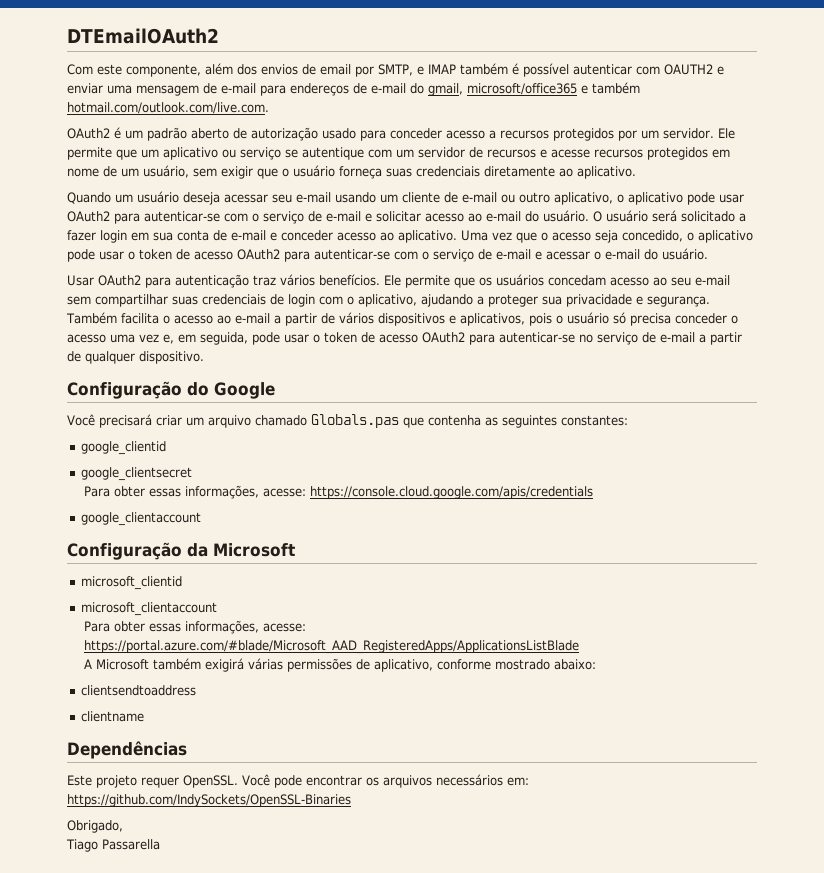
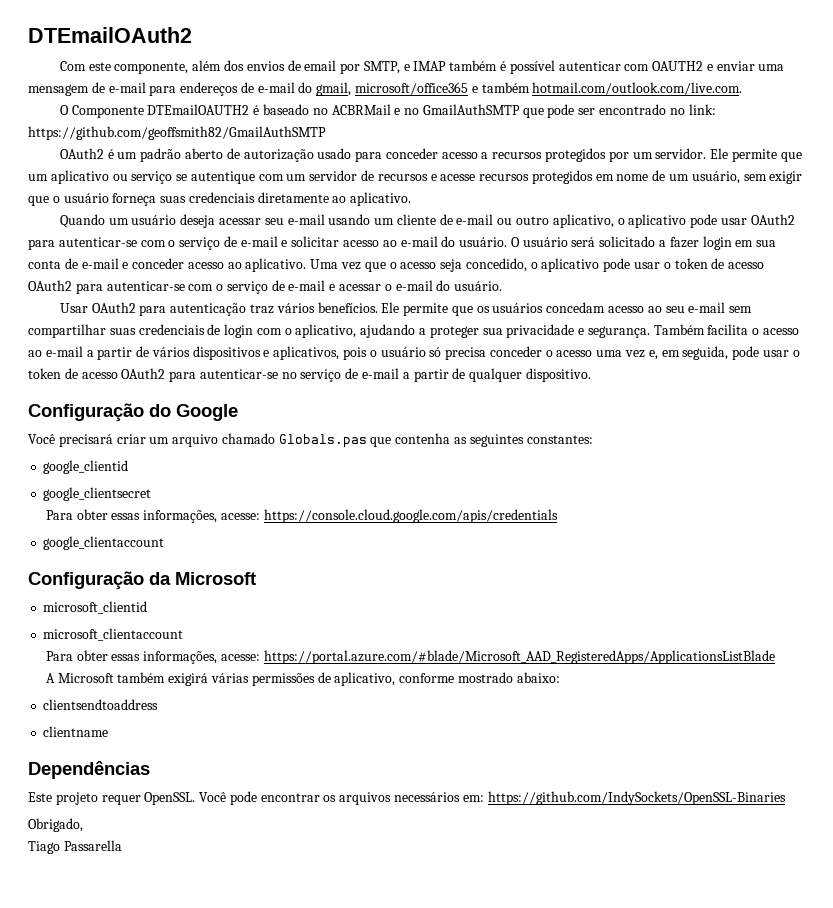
+ O Componente DTEmailOAUTH2 é baseado no ACBRMail e no GmailAuthSMTP que pode ser encontrado no link: https://github.com/geoffsmith82/GmailAuthSMTP

